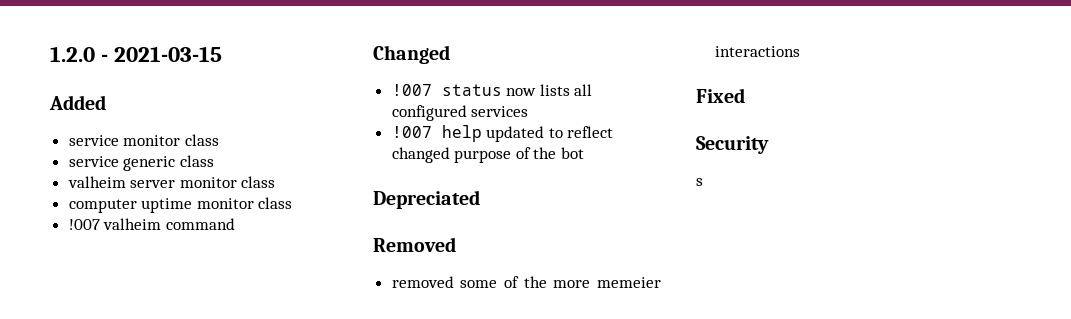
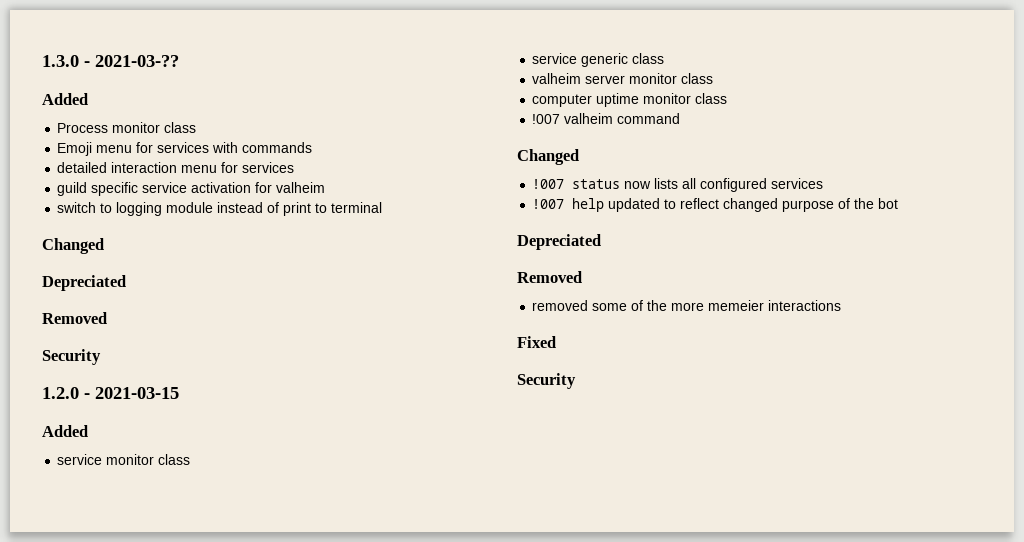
+ 1.3.0 - 2021-03-??
+ Added
+ Process monitor class
+ Emoji menu for services with commands
+ detailed interaction menu for services
+ guild specific service activation for valheim
+ switch to logging module instead of print to terminal
+ Changed
+ Depreciated
+ Removed
+ Security
- s

